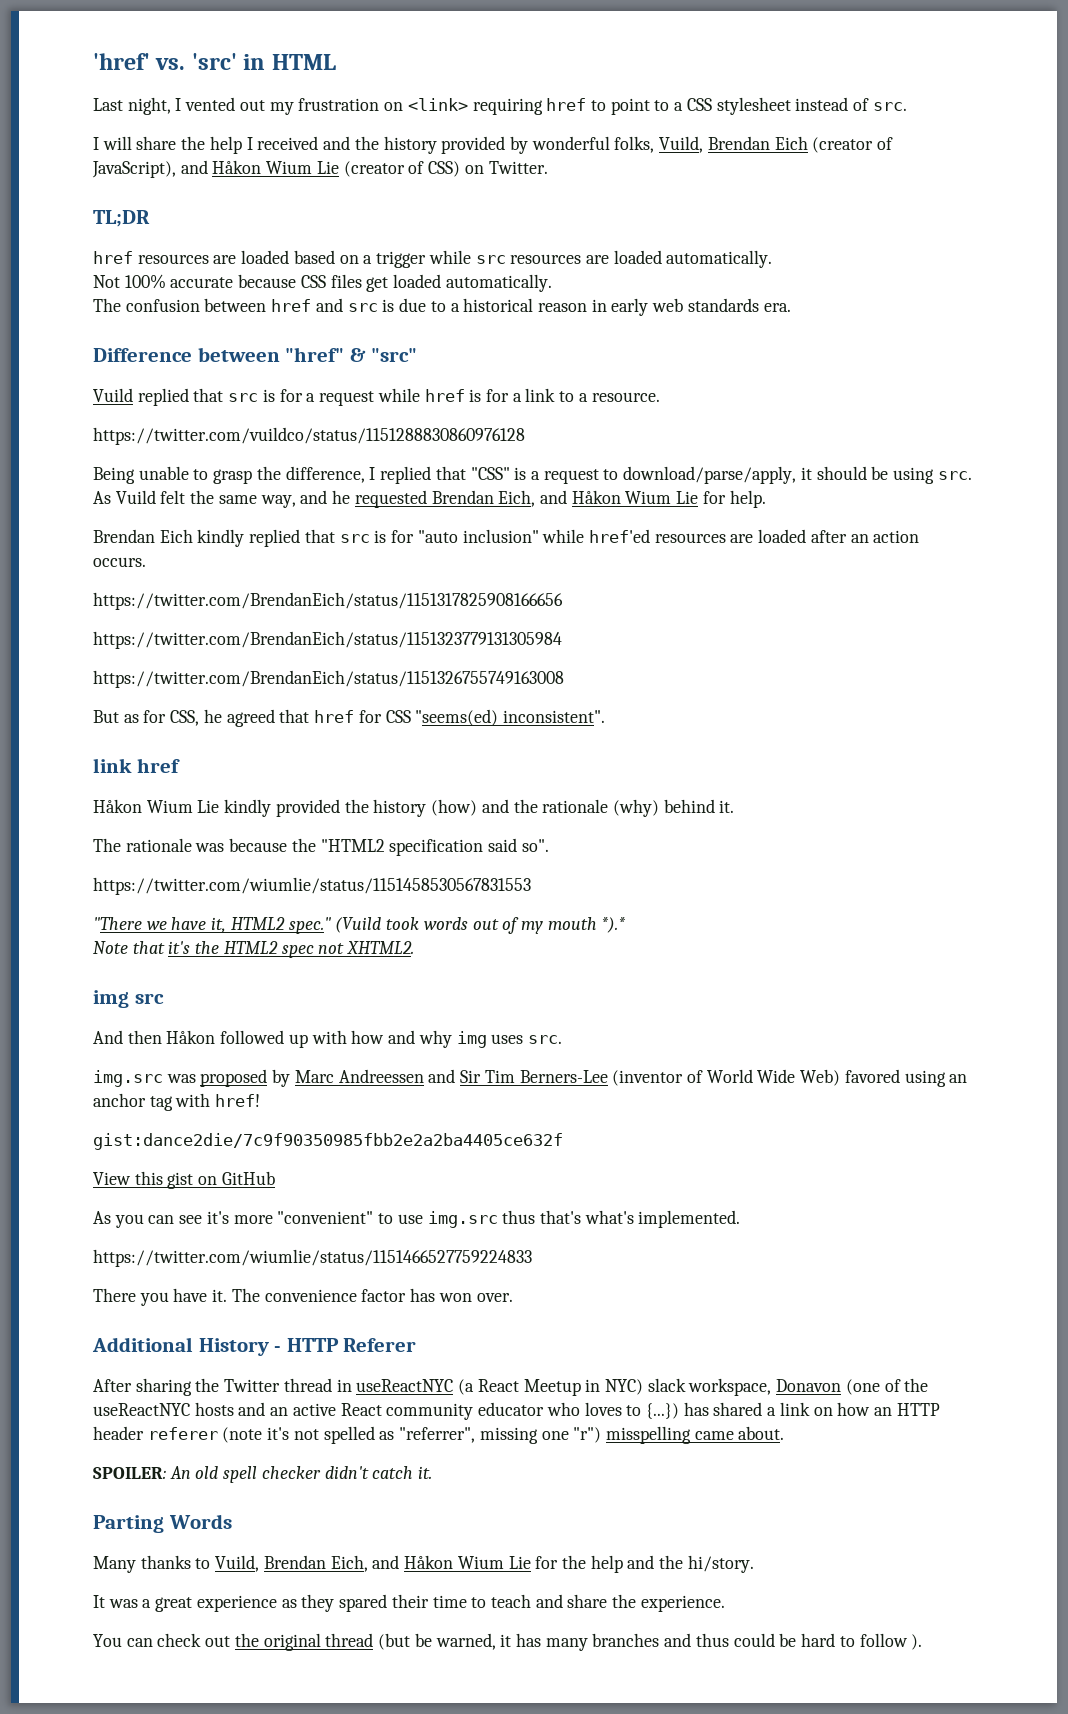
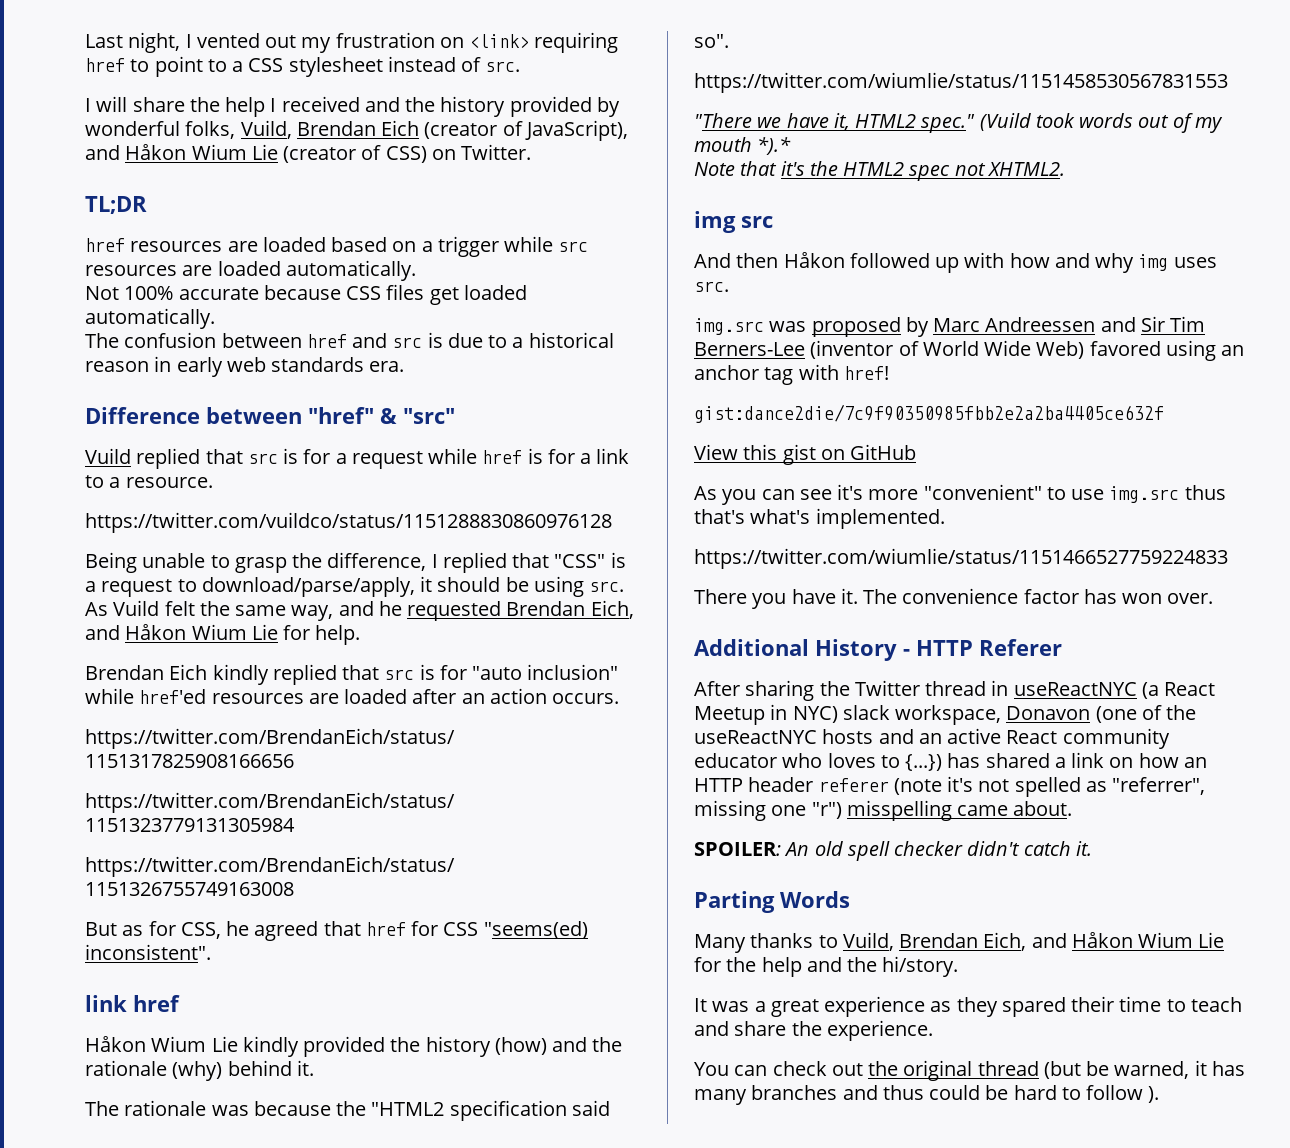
- 'href' vs. 'src' in HTML

